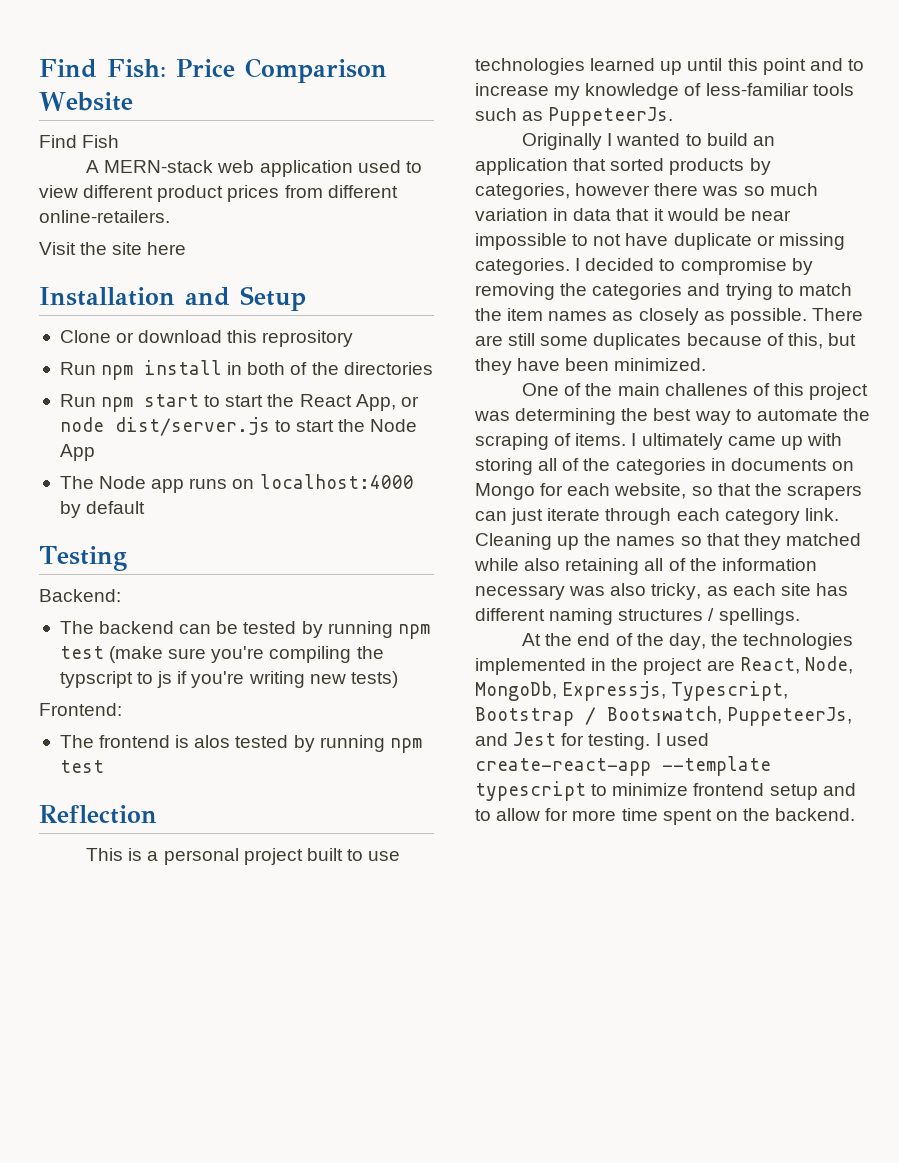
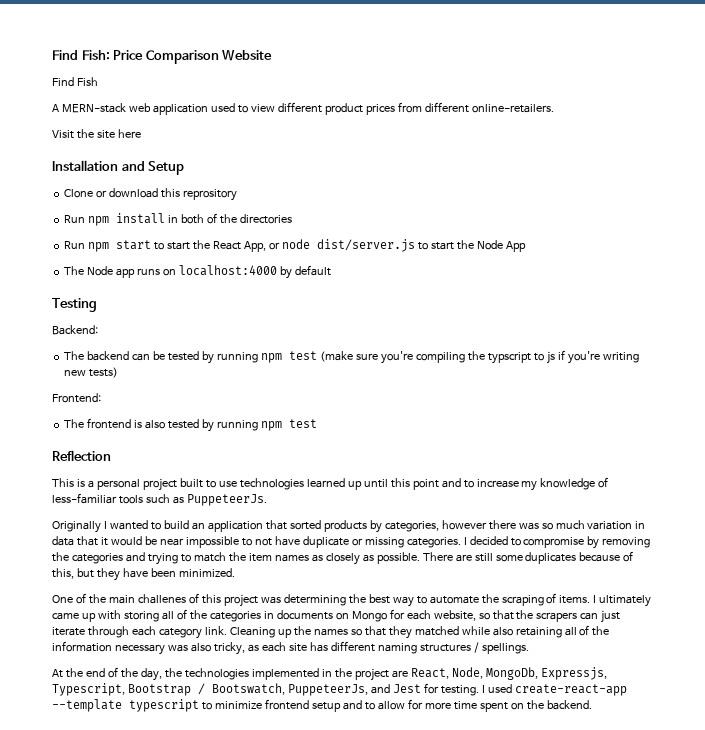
- The frontend is alos tested by running npm test
+ The frontend is also tested by running npm test

